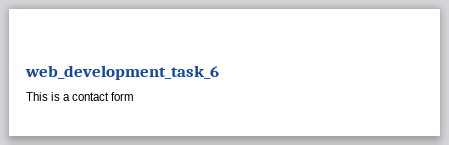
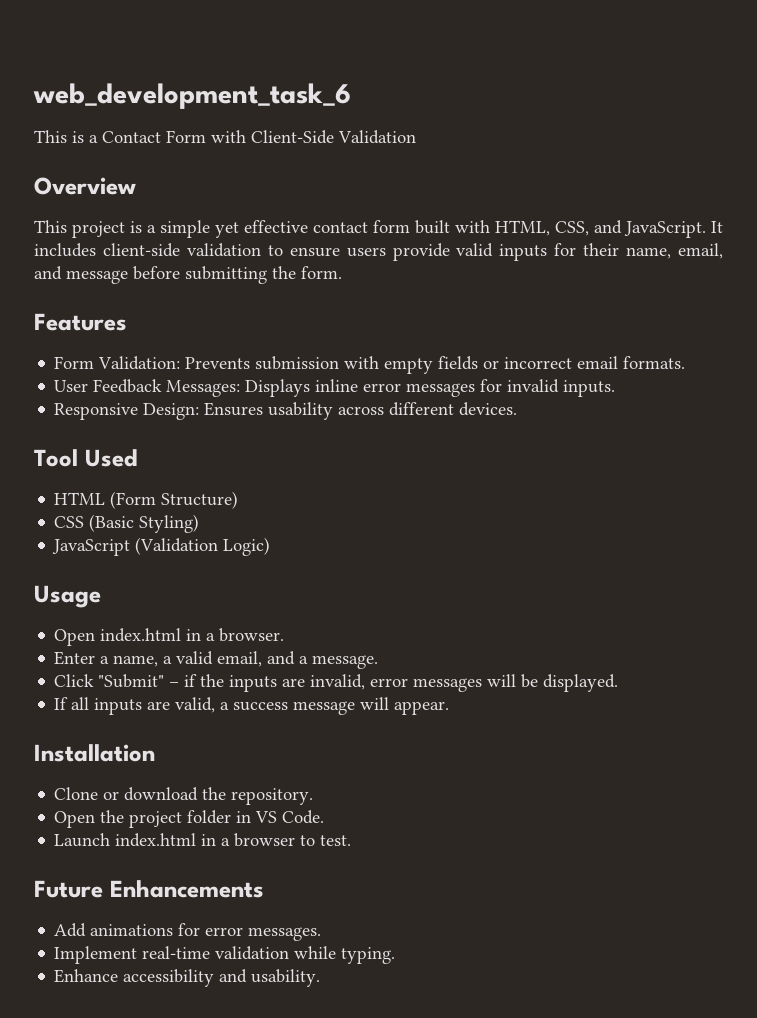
- This is a contact form
+ This is a Contact Form with Client-Side Validation
+ Overview
+ This project is a simple yet effective contact form built with HTML, CSS, and JavaScript. It includes client-side validation to ensure users provide valid inputs for their name, email, and message before submitting the form.
+ Features
+ Form Validation: Prevents submission with empty fields or incorrect email formats.
+ User Feedback Messages: Displays inline error messages for invalid inputs.
+ Responsive Design: Ensures usability across different devices.
+ Tool Used
+ HTML (Form Structure)
+ CSS (Basic Styling)
+ JavaScript (Validation Logic)
+ Usage
+ Open index.html in a browser.
+ Enter a name, a valid email, and a message.
+ Click "Submit" – if the inputs are invalid, error messages will be displayed.
+ If all inputs are valid, a success message will appear.
+ Installation
+ Clone or download the repository.
+ Open the project folder in VS Code.
+ Launch index.html in a browser to test.
+ Future Enhancements
+ Add animations for error messages.
+ Implement real-time validation while typing.
+ Enhance accessibility and usability.

